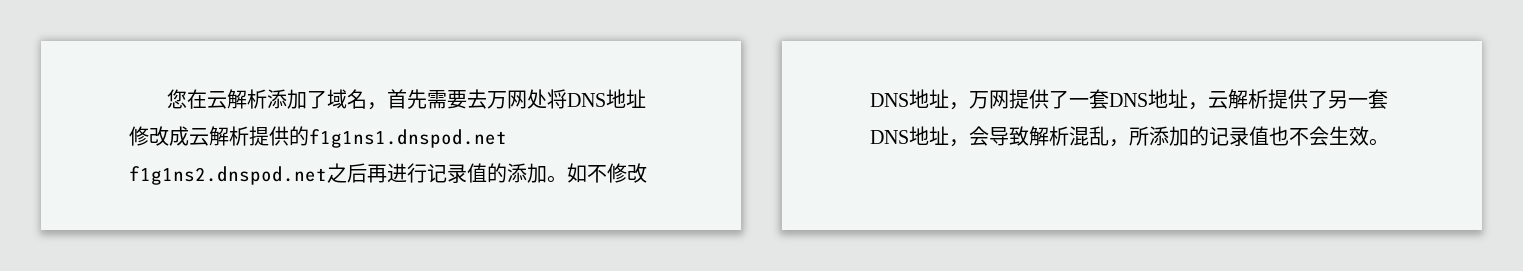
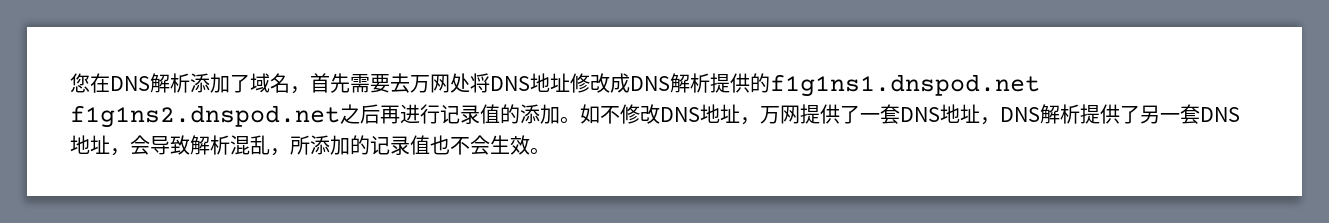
- 您在云解析添加了域名，首先需要去万网处将DNS地址修改成云解析提供的f1g1ns1.dnspod.net f1g1ns2.dnspod.net之后再进行记录值的添加。
+ 您在DNS解析添加了域名，首先需要去万网处将DNS地址修改成DNS解析提供的f1g1ns1.dnspod.net f1g1ns2.dnspod.net之后再进行记录值的添加。
- 如不修改DNS地址，万网提供了一套DNS地址，云解析提供了另一套DNS地址，会导致解析混乱，所添加的记录值也不会生效。
+ 如不修改DNS地址，万网提供了一套DNS地址，DNS解析提供了另一套DNS地址，会导致解析混乱，所添加的记录值也不会生效。

